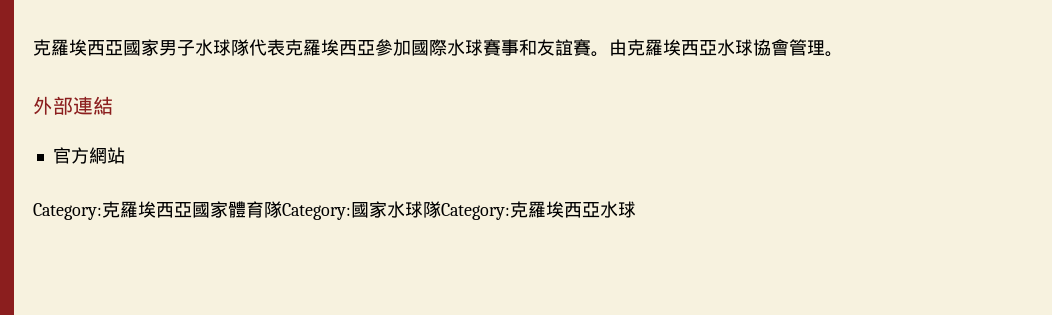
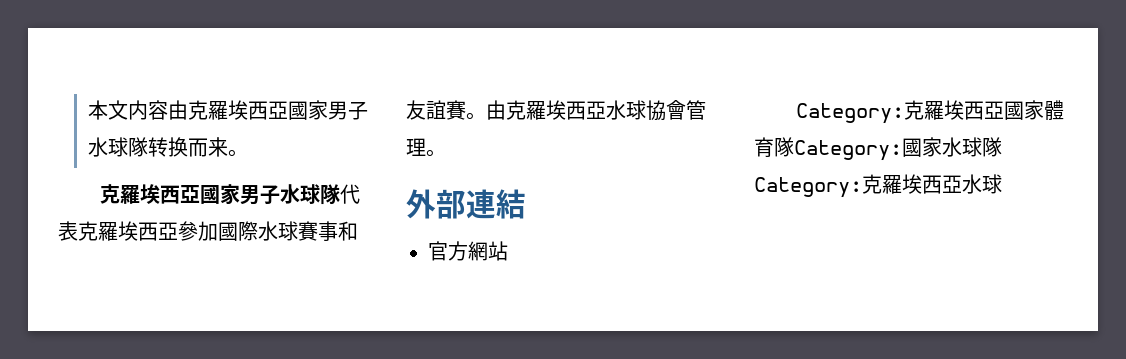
+ 本文内容由克羅埃西亞國家男子水球隊转换而来。

